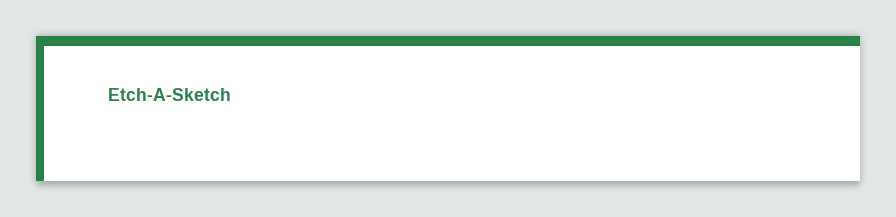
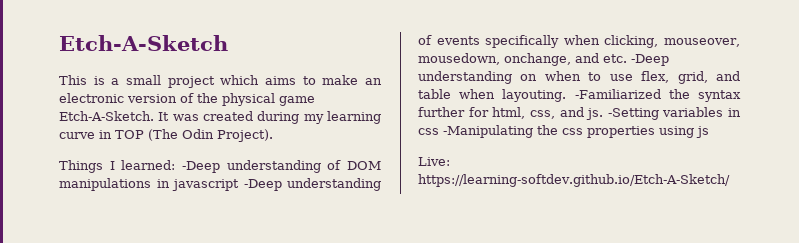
+ This is a small project which aims to make an electronic version of the physical game Etch-A-Sketch. It was created during my learning curve in TOP (The Odin Project).
+ Things I learned: -Deep understanding of DOM manipulations in javascript -Deep understanding of events specifically when clicking, mouseover, mousedown, onchange, and etc. -Deep understanding on when to use flex, grid, and table when layouting. -Familiarized the syntax further for html, css, and js. -Setting variables in css -Manipulating the css properties using js
+ Live: https://learning-softdev.github.io/Etch-A-Sketch/

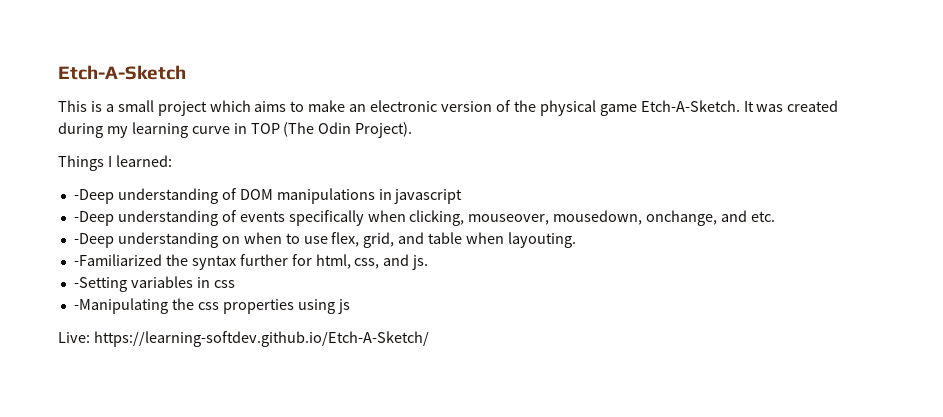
- Things I learned: -Deep understanding of DOM manipulations in javascript -Deep understanding of events specifically when clicking, mouseover, mousedown, onchange, and etc. -Deep understanding on when to use flex, grid, and table when layouting. -Familiarized the syntax further for html, css, and js. -Setting variables in css -Manipulating the css properties using js
+ Things I learned:
+ -Deep understanding of DOM manipulations in javascript
+ -Deep understanding of events specifically when clicking, mouseover, mousedown, onchange, and etc.
+ -Deep understanding on when to use flex, grid, and table when layouting.
+ -Familiarized the syntax further for html, css, and js.
+ -Setting variables in css
+ -Manipulating the css properties using js

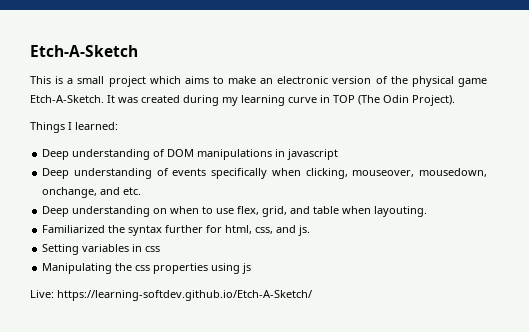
- -Deep understanding of DOM manipulations in javascript
+ Deep understanding of DOM manipulations in javascript
- -Deep understanding of events specifically when clicking, mouseover, mousedown, onchange, and etc.
+ Deep understanding of events specifically when clicking, mouseover, mousedown, onchange, and etc.
- -Deep understanding on when to use flex, grid, and table when layouting.
+ Deep understanding on when to use flex, grid, and table when layouting.
- -Familiarized the syntax further for html, css, and js.
+ Familiarized the syntax further for html, css, and js.
- -Setting variables in css
+ Setting variables in css
- -Manipulating the css properties using js
+ Manipulating the css properties using js

